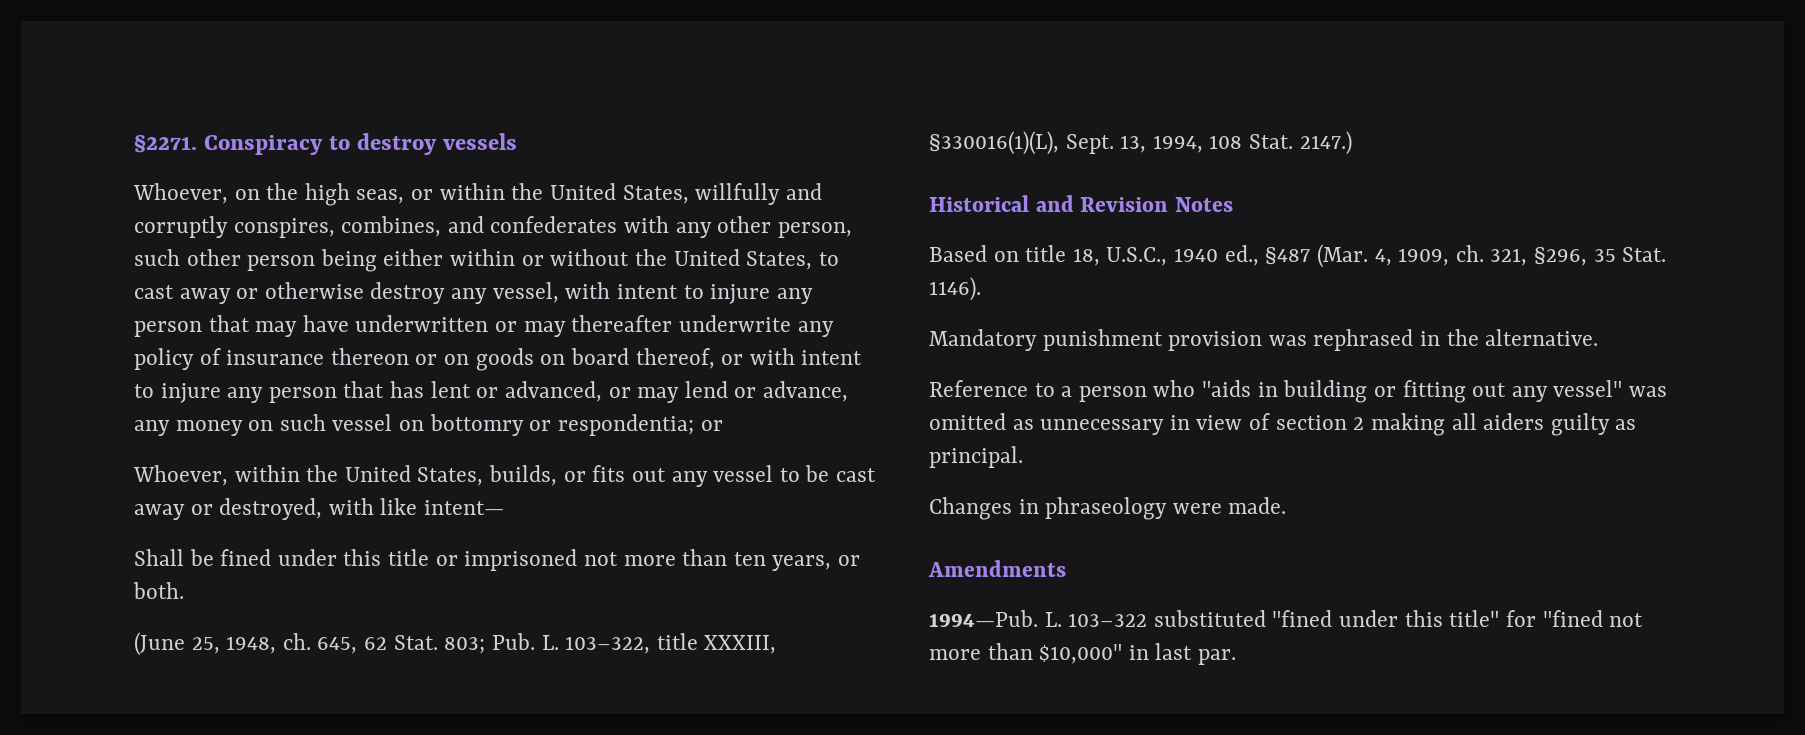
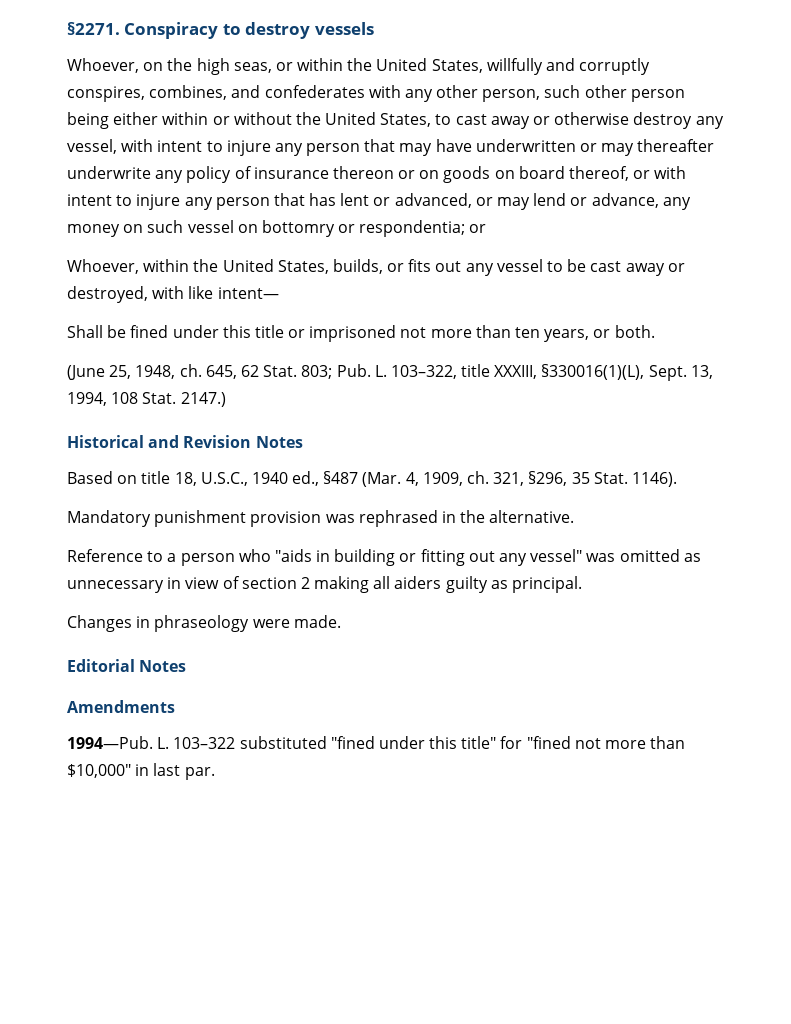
+ Editorial Notes

